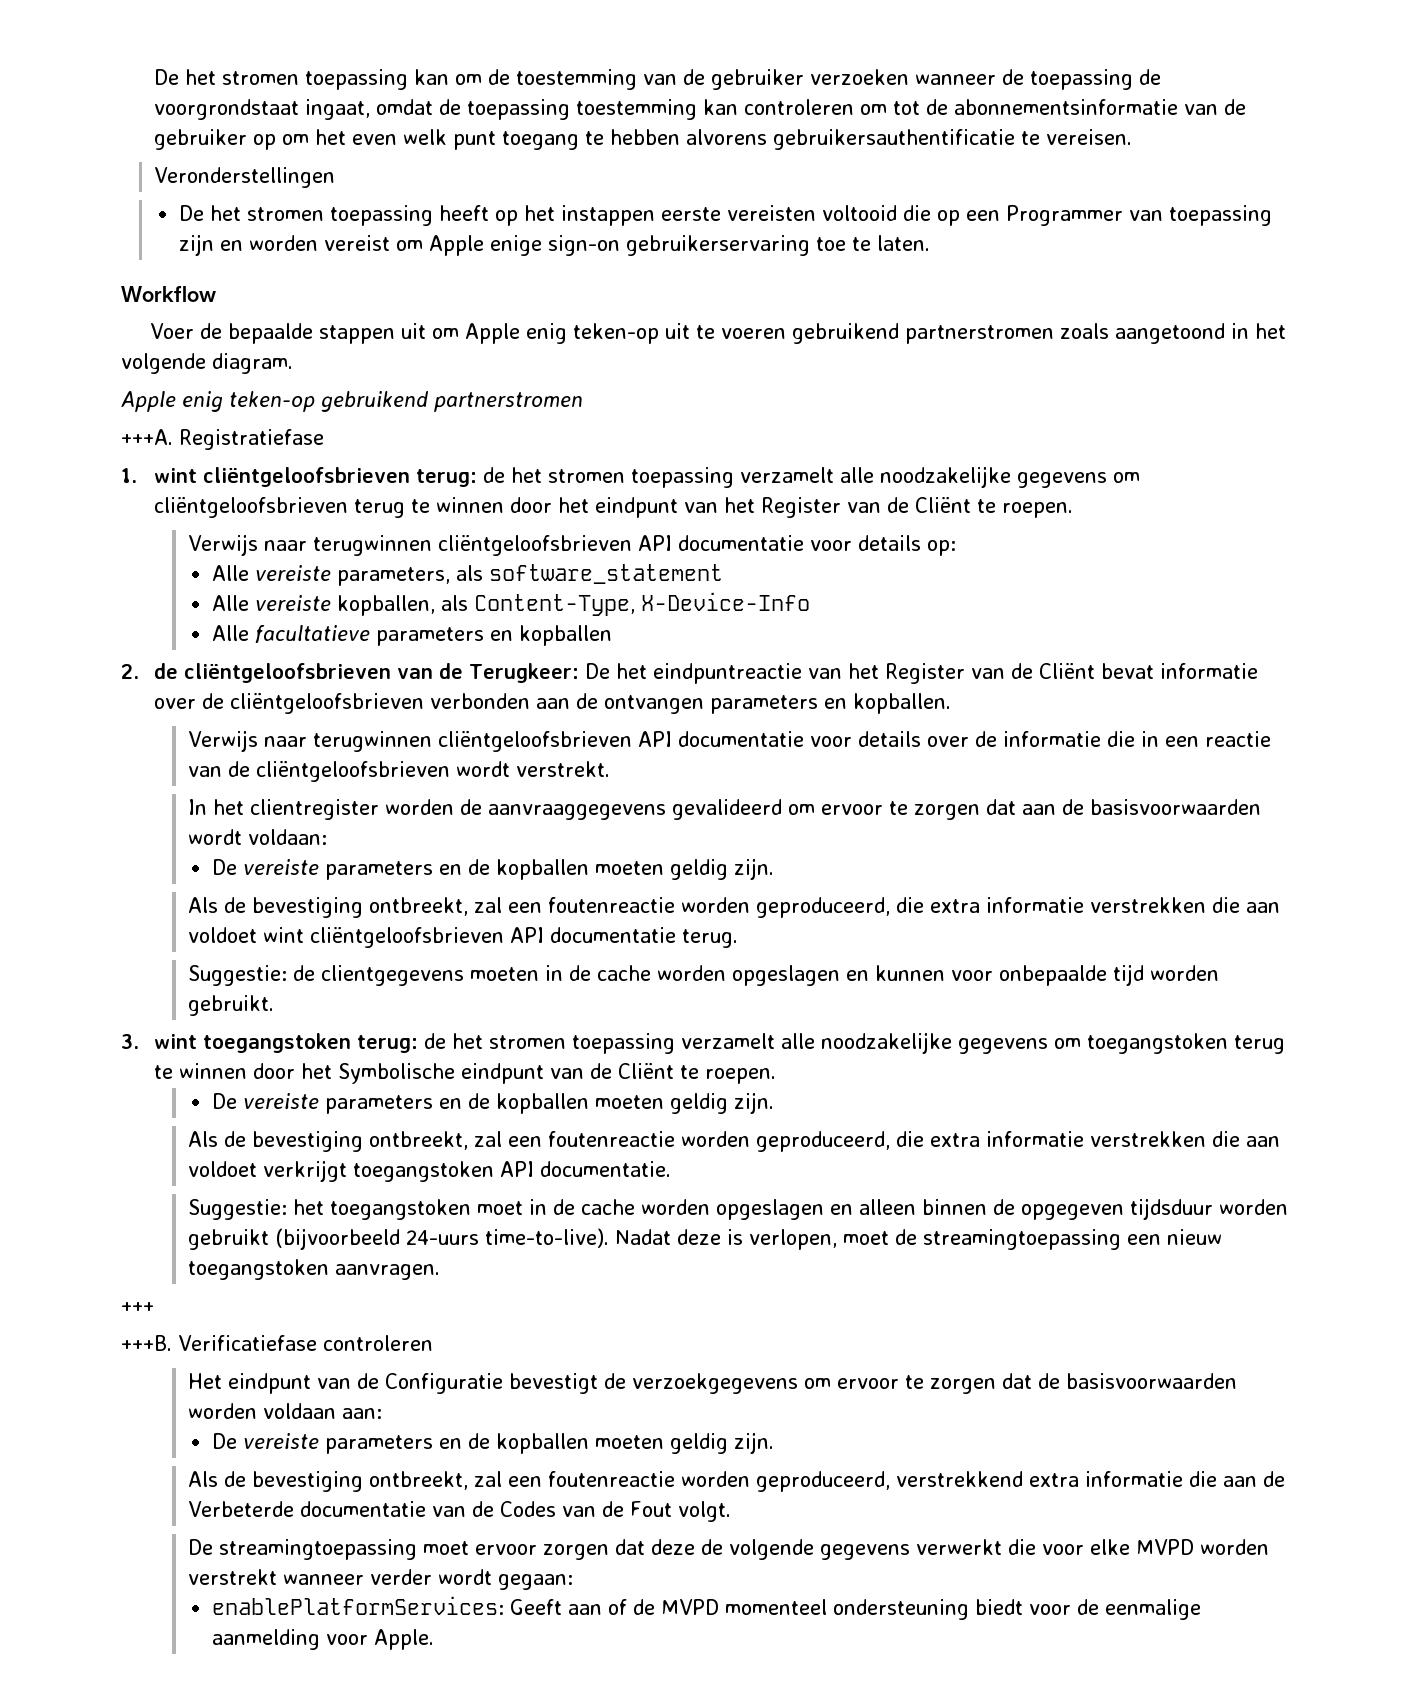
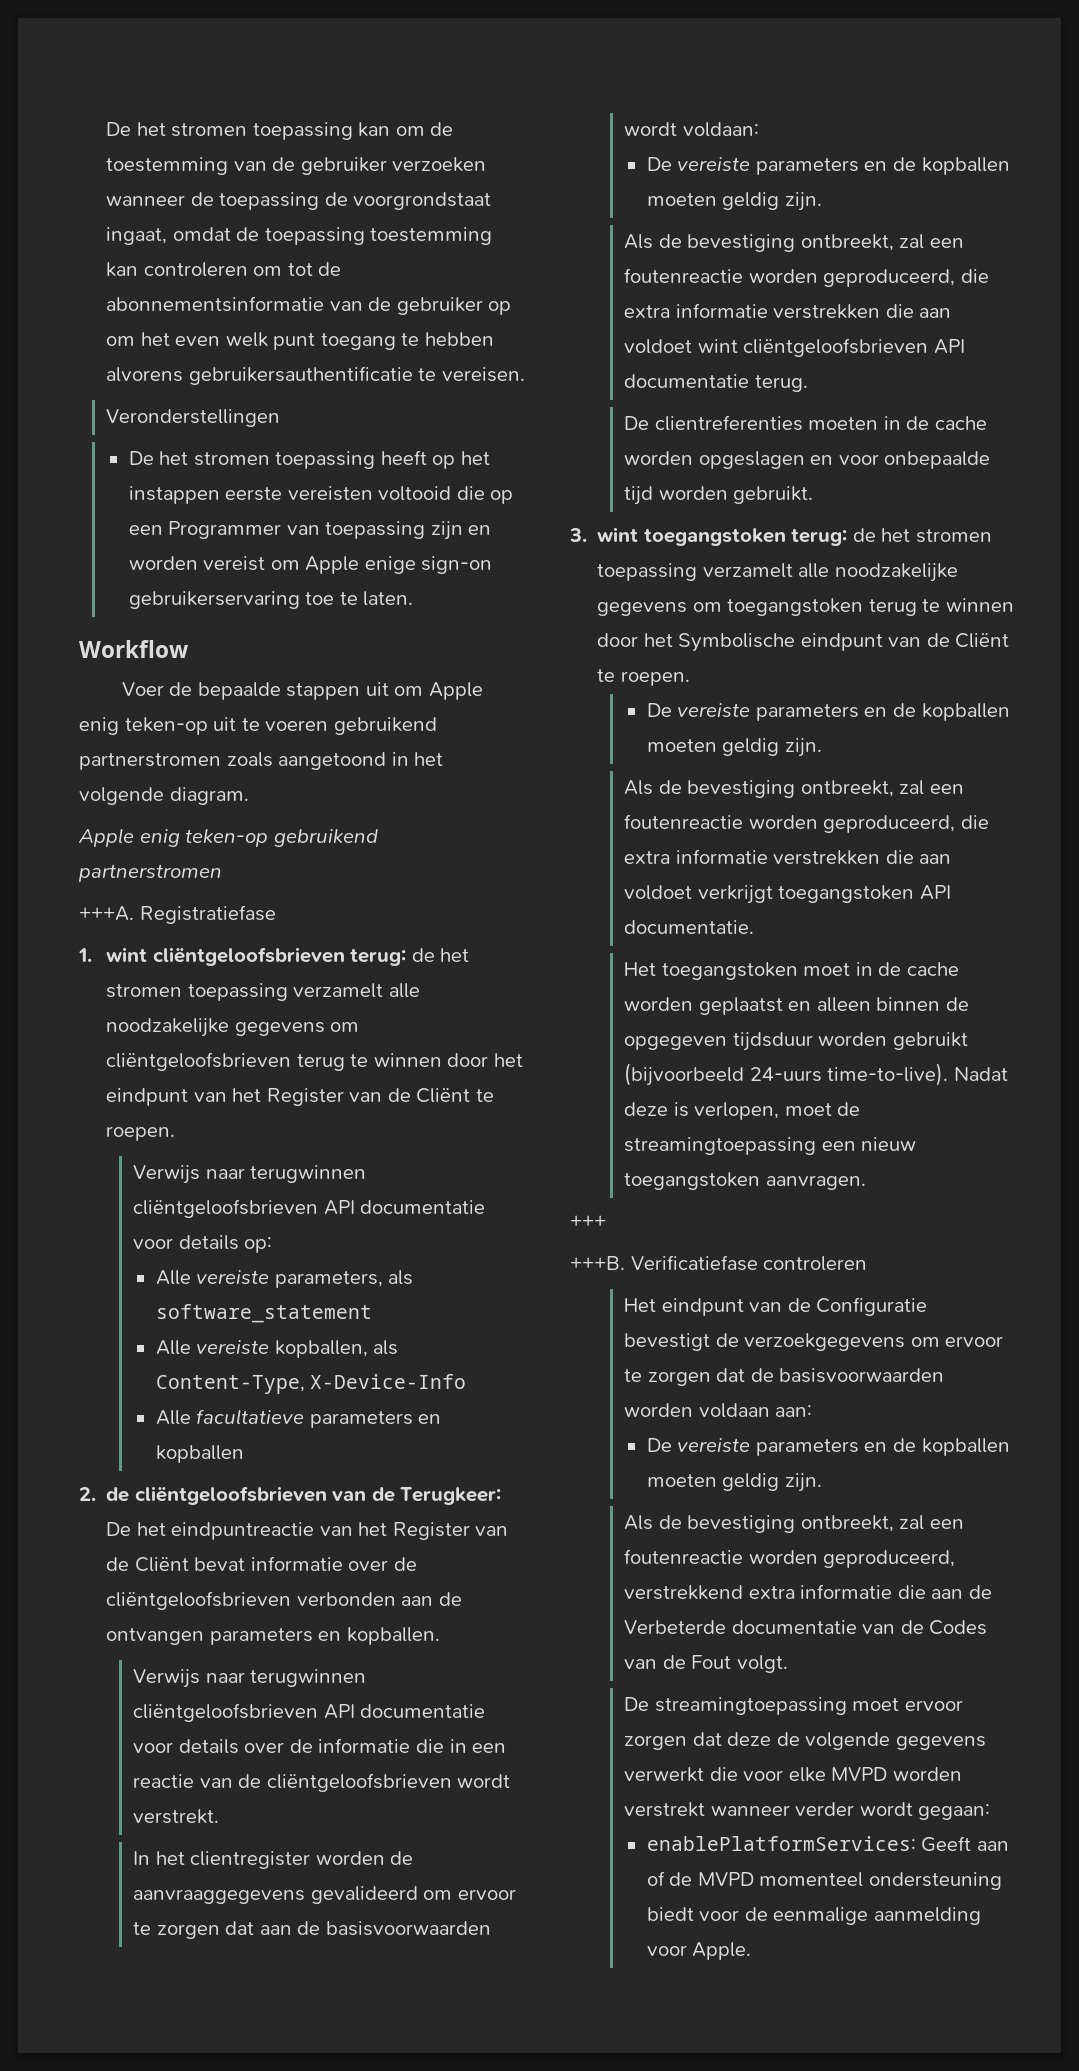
- Suggestie: de clientgegevens moeten in de cache worden opgeslagen en kunnen voor onbepaalde tijd worden gebruikt.
+ De clientreferenties moeten in de cache worden opgeslagen en voor onbepaalde tijd worden gebruikt.
- Suggestie: het toegangstoken moet in de cache worden opgeslagen en alleen binnen de opgegeven tijdsduur worden gebruikt (bijvoorbeeld 24-uurs time-to-live).
+ Het toegangstoken moet in de cache worden geplaatst en alleen binnen de opgegeven tijdsduur worden gebruikt (bijvoorbeeld 24-uurs time-to-live).

